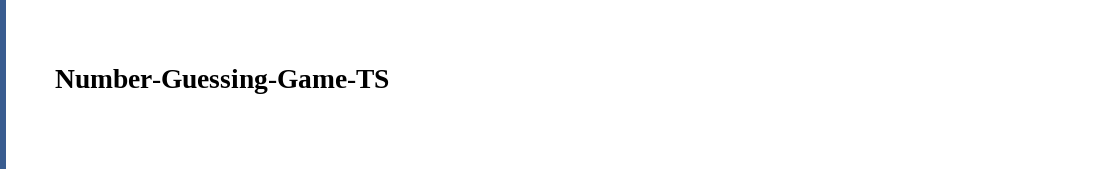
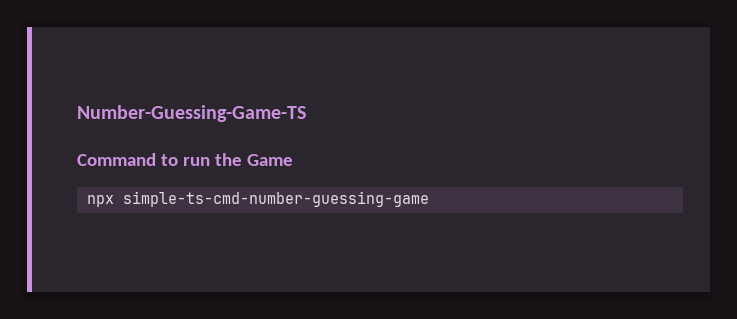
+ Command to run the Game
+ npx simple-ts-cmd-number-guessing-game

